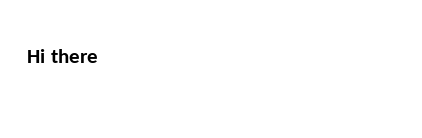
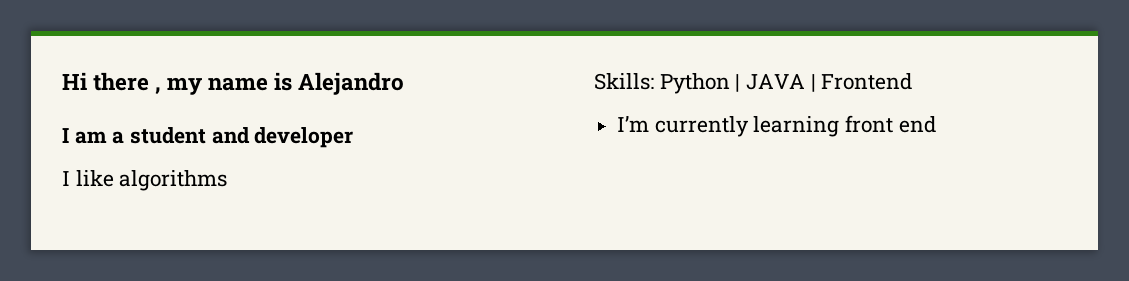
- Hi there
+ Hi there , my name is Alejandro
+ I am a student and developer
+ I like algorithms
+ Skills: Python | JAVA | Frontend
+ I’m currently learning front end

